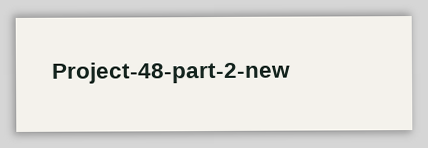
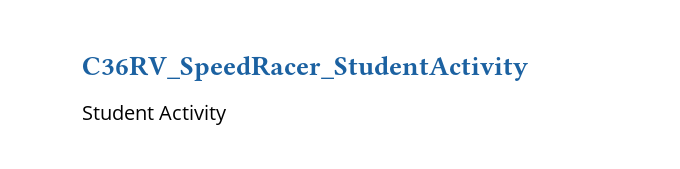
- Project-48-part-2-new
+ C36RV_SpeedRacer_StudentActivity
+ Student Activity

